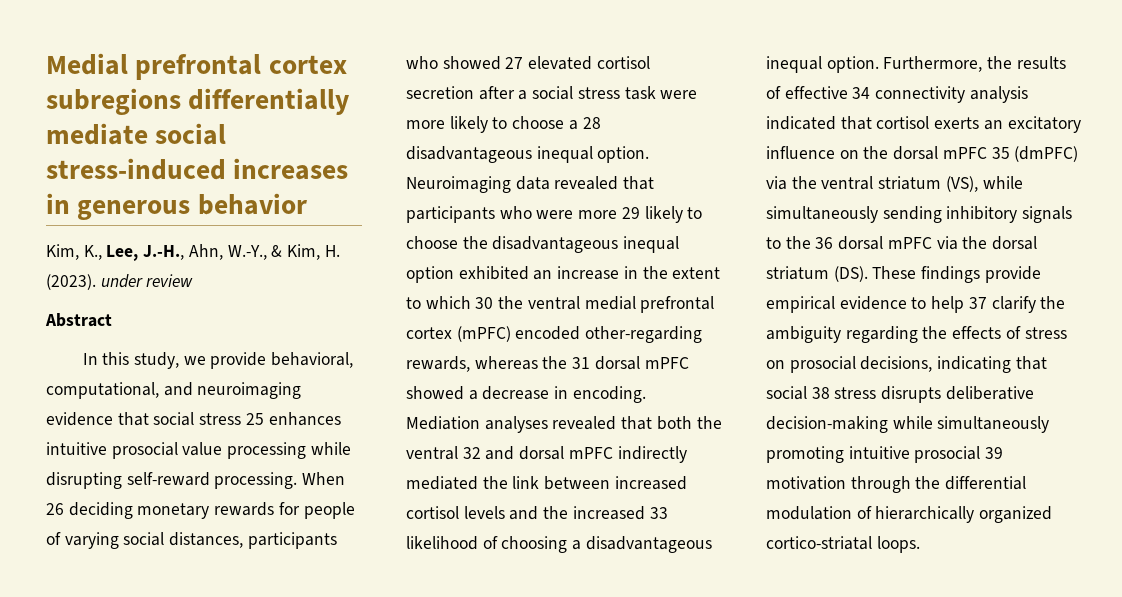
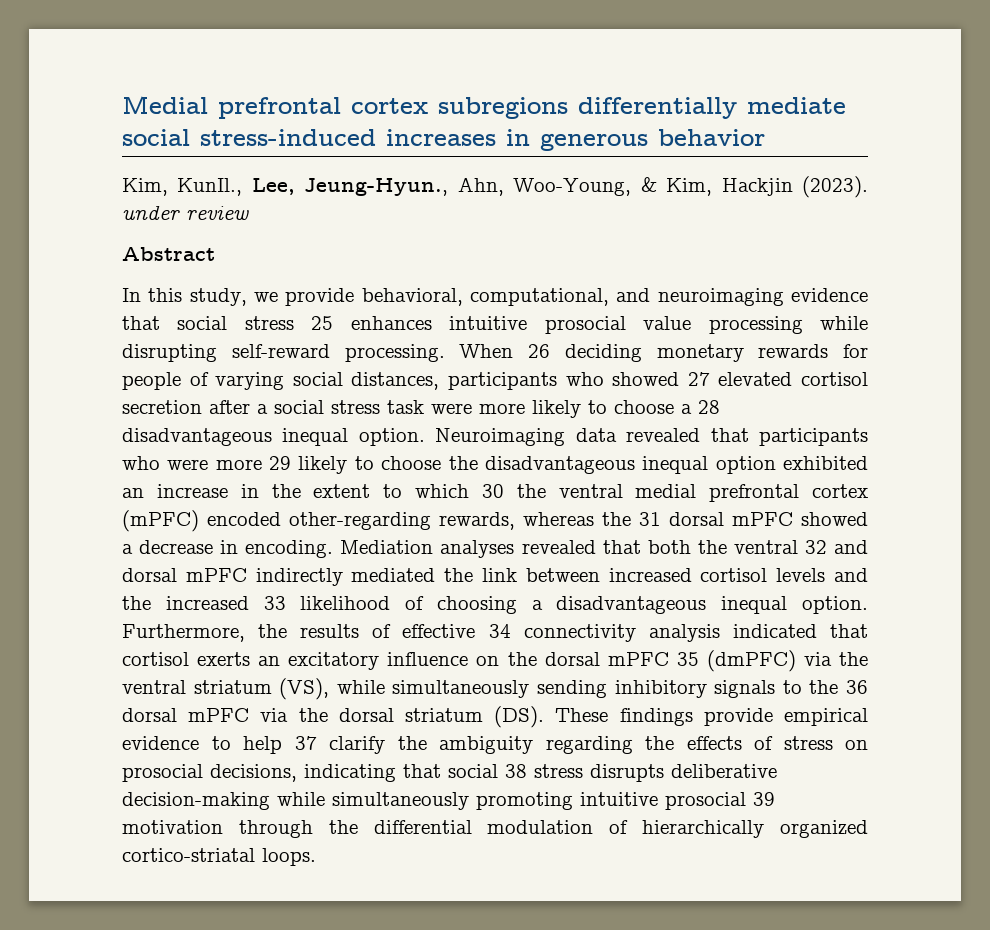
- Kim, K., Lee, J.-H., Ahn, W.-Y., & Kim, H. (2023). under review
+ Kim, KunIl., Lee, Jeung-Hyun., Ahn, Woo-Young, & Kim, Hackjin (2023). under review

